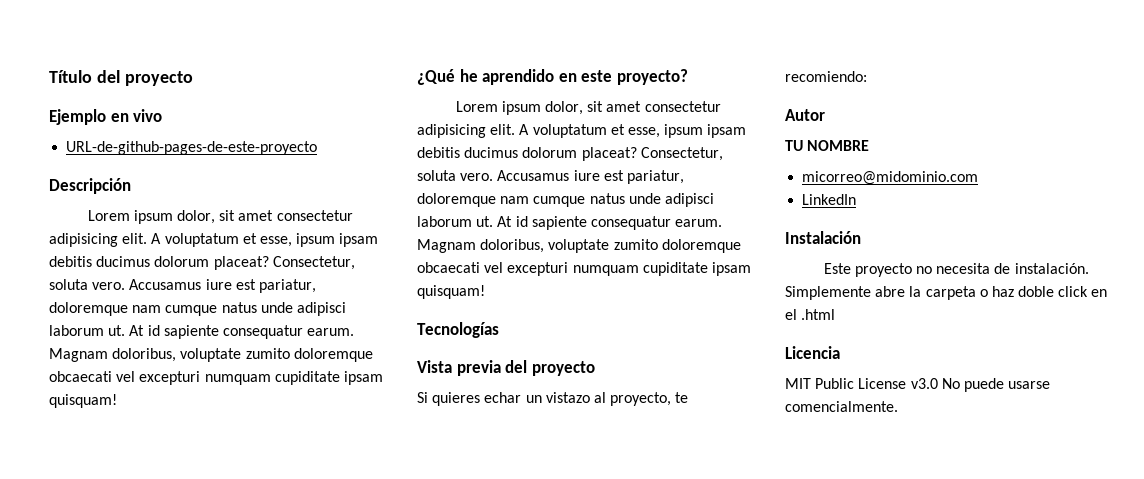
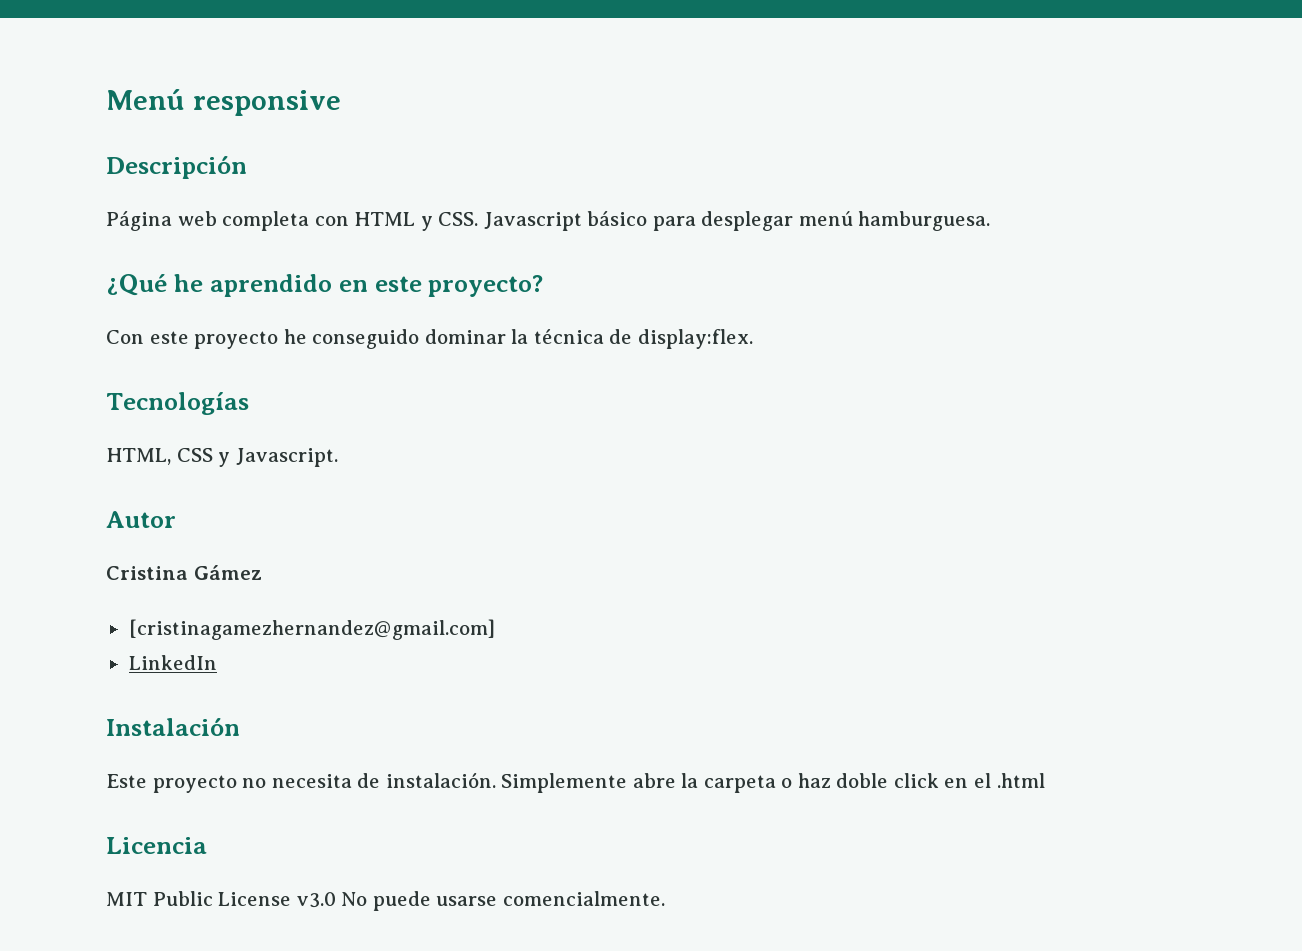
- Título del proyecto
- Ejemplo en vivo
- URL-de-github-pages-de-este-proyecto
+ Menú responsive
  Descripción
- Lorem ipsum dolor, sit amet consectetur adipisicing elit. A voluptatum et esse, ipsum ipsam debitis ducimus dolorum placeat? Consectetur, soluta vero. Accusamus iure est pariatur, doloremque nam cumque natus unde adipisci laborum ut. At id sapiente consequatur earum. Magnam doloribus, voluptate zumito doloremque obcaecati vel excepturi numquam cupiditate ipsam quisquam!
+ Página web completa con HTML y CSS. Javascript básico para desplegar menú hamburguesa.
  ¿Qué he aprendido en este proyecto?
- Lorem ipsum dolor, sit amet consectetur adipisicing elit. A voluptatum et esse, ipsum ipsam debitis ducimus dolorum placeat? Consectetur, soluta vero. Accusamus iure est pariatur, doloremque nam cumque natus unde adipisci laborum ut. At id sapiente consequatur earum. Magnam doloribus, voluptate zumito doloremque obcaecati vel excepturi numquam cupiditate ipsam quisquam!
+ Con este proyecto he conseguido dominar la técnica de display:flex.
  Tecnologías
- Vista previa del proyecto
- Si quieres echar un vistazo al proyecto, te recomiendo:
+ HTML, CSS y Javascript.
  Autor
- TU NOMBRE
- micorreo@midominio.com
+ Cristina Gámez
+ [cristinagamezhernandez@gmail.com]

